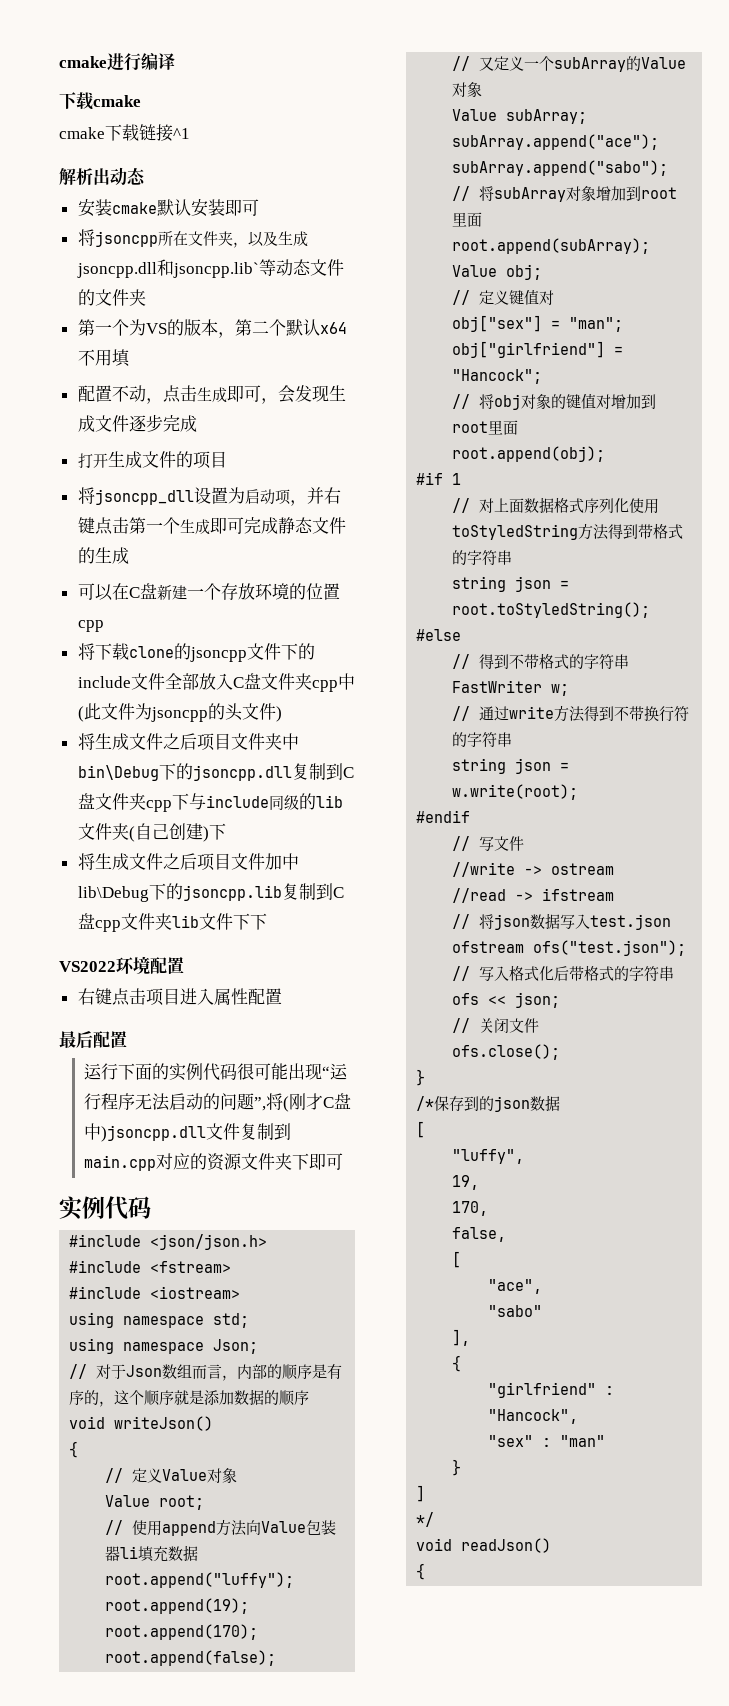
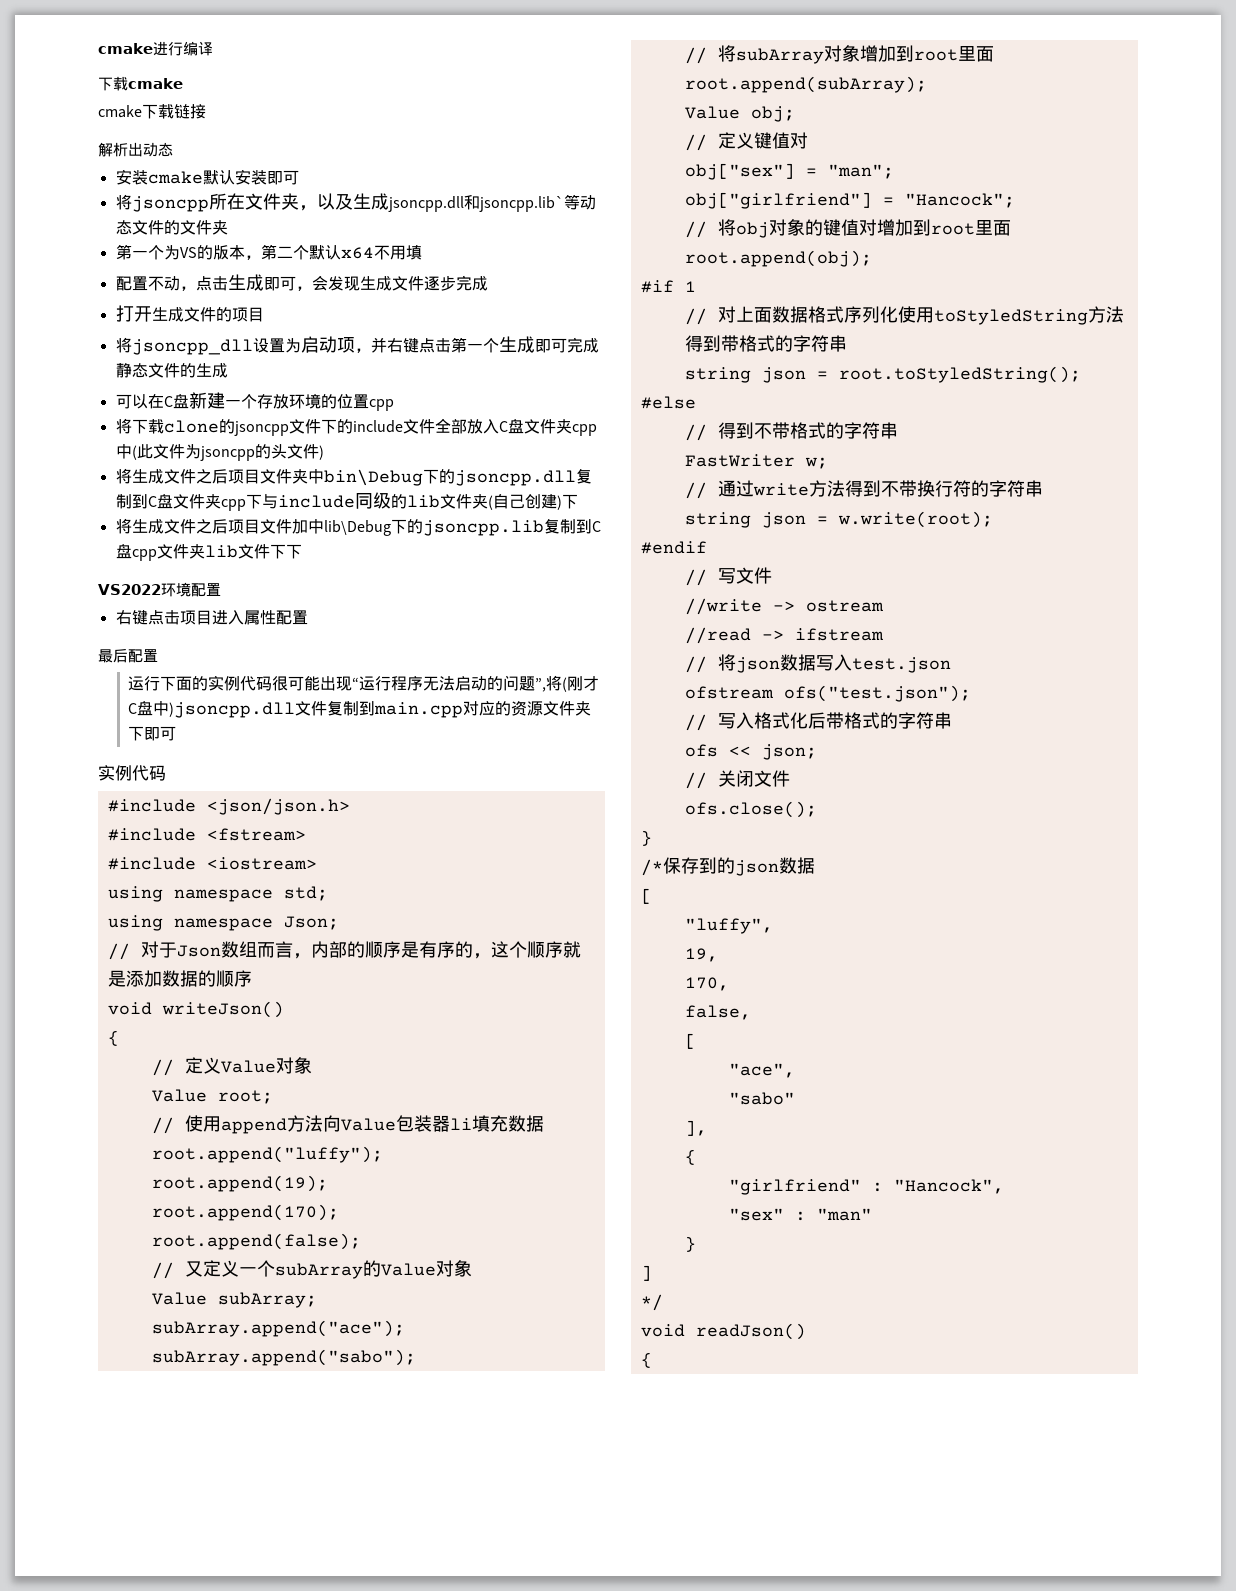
- cmake下载链接^1
+ cmake下载链接

